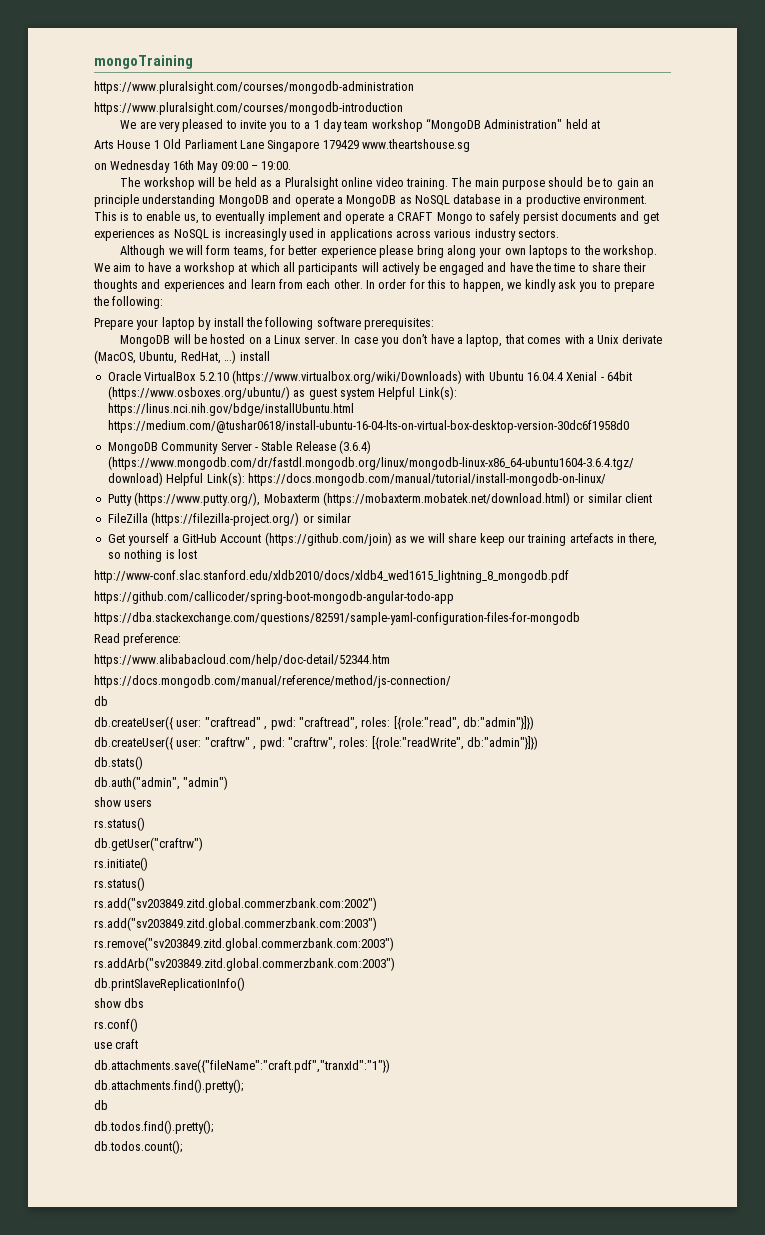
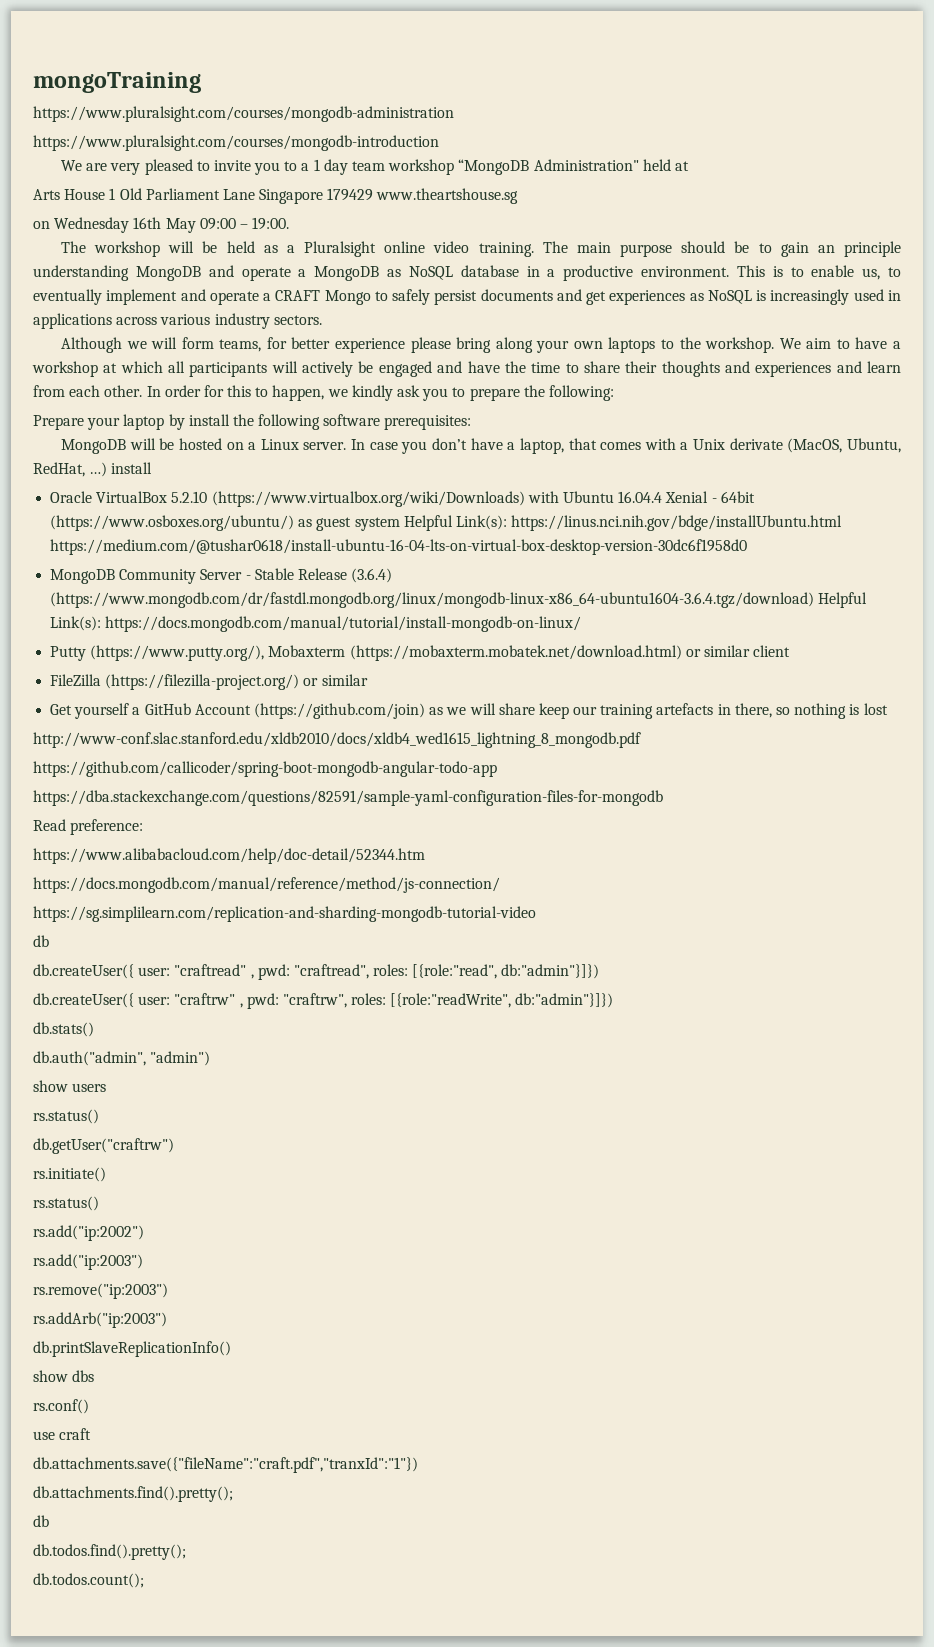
+ https://sg.simplilearn.com/replication-and-sharding-mongodb-tutorial-video
- rs.add("sv203849.zitd.global.commerzbank.com:2002")
- rs.add("sv203849.zitd.global.commerzbank.com:2003")
- rs.remove("sv203849.zitd.global.commerzbank.com:2003")
- rs.addArb("sv203849.zitd.global.commerzbank.com:2003")
+ rs.add("ip:2002")
+ rs.add("ip:2003")
+ rs.remove("ip:2003")
+ rs.addArb("ip:2003")

